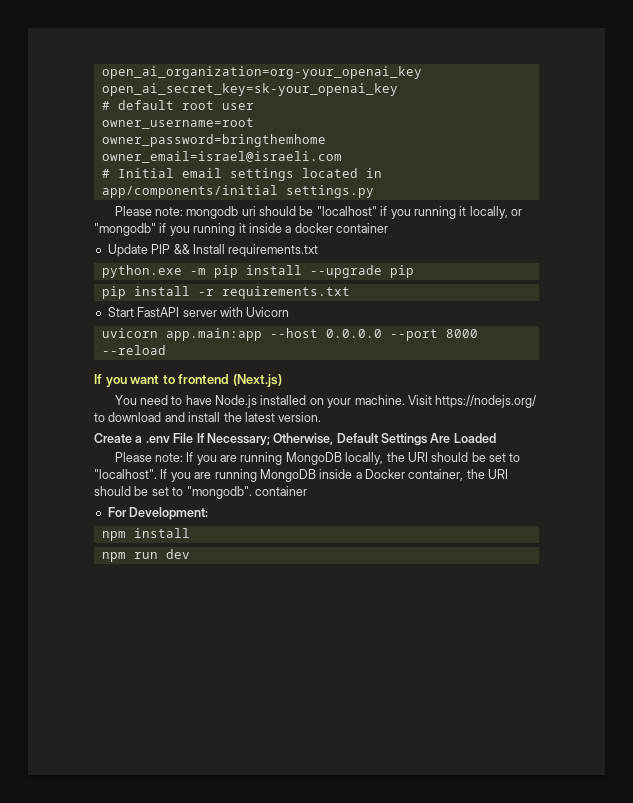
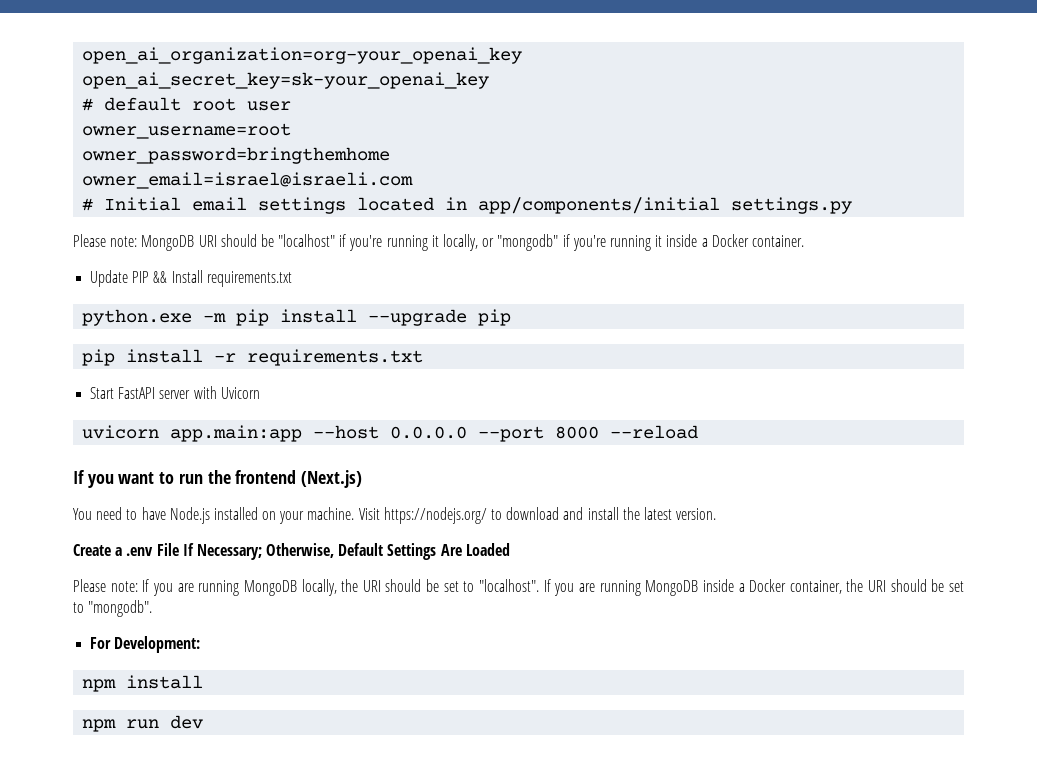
- Please note: mongodb uri should be "localhost" if you running it locally, or "mongodb" if you running it inside a docker container
+ Please note: MongoDB URI should be "localhost" if you're running it locally, or "mongodb" if you're running it inside a Docker container.
- If you want to frontend (Next.js)
+ If you want to run the frontend (Next.js)
- If you are running MongoDB inside a Docker container, the URI should be set to "mongodb". container
+ If you are running MongoDB inside a Docker container, the URI should be set to "mongodb".

